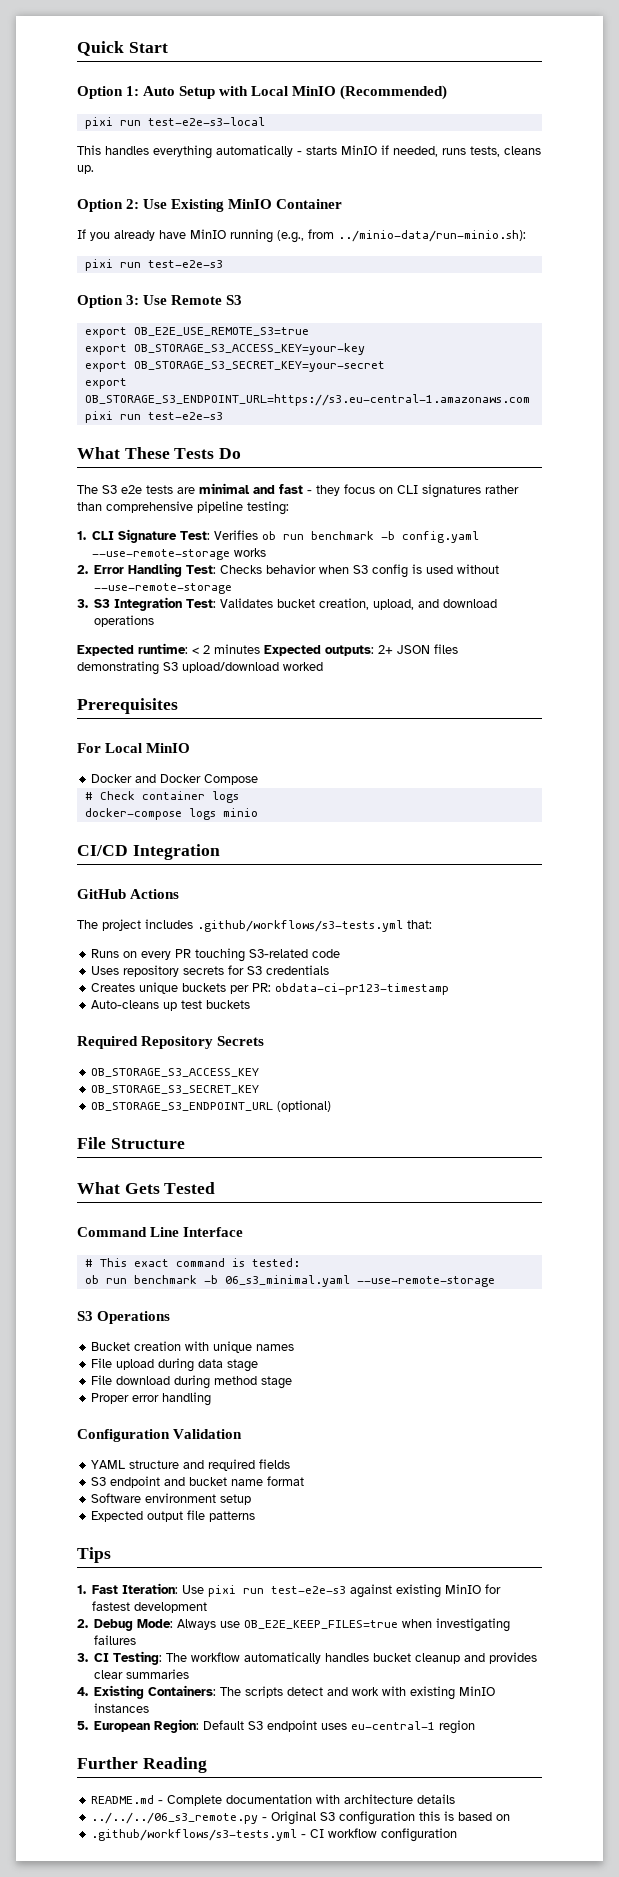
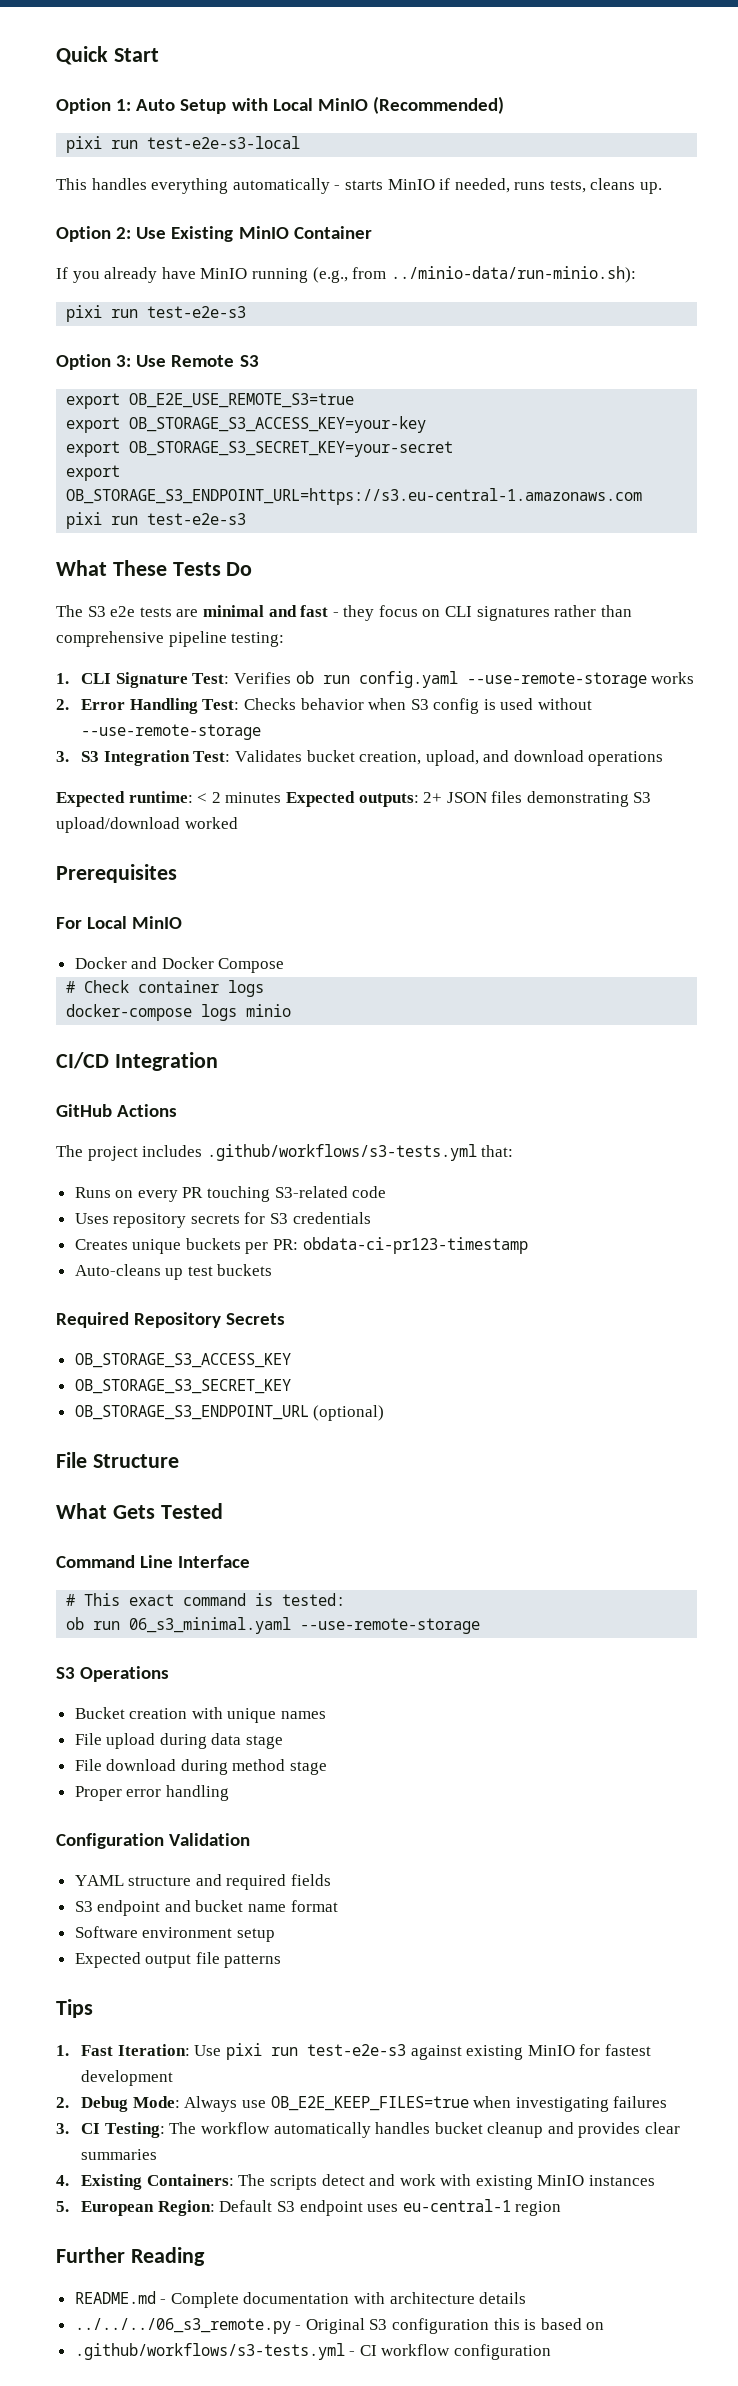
- 1. CLI Signature Test: Verifies ob run benchmark -b config.yaml --use-remote-storage works
+ 1. CLI Signature Test: Verifies ob run config.yaml --use-remote-storage works
- ob run benchmark -b 06_s3_minimal.yaml --use-remote-storage
+ ob run 06_s3_minimal.yaml --use-remote-storage

